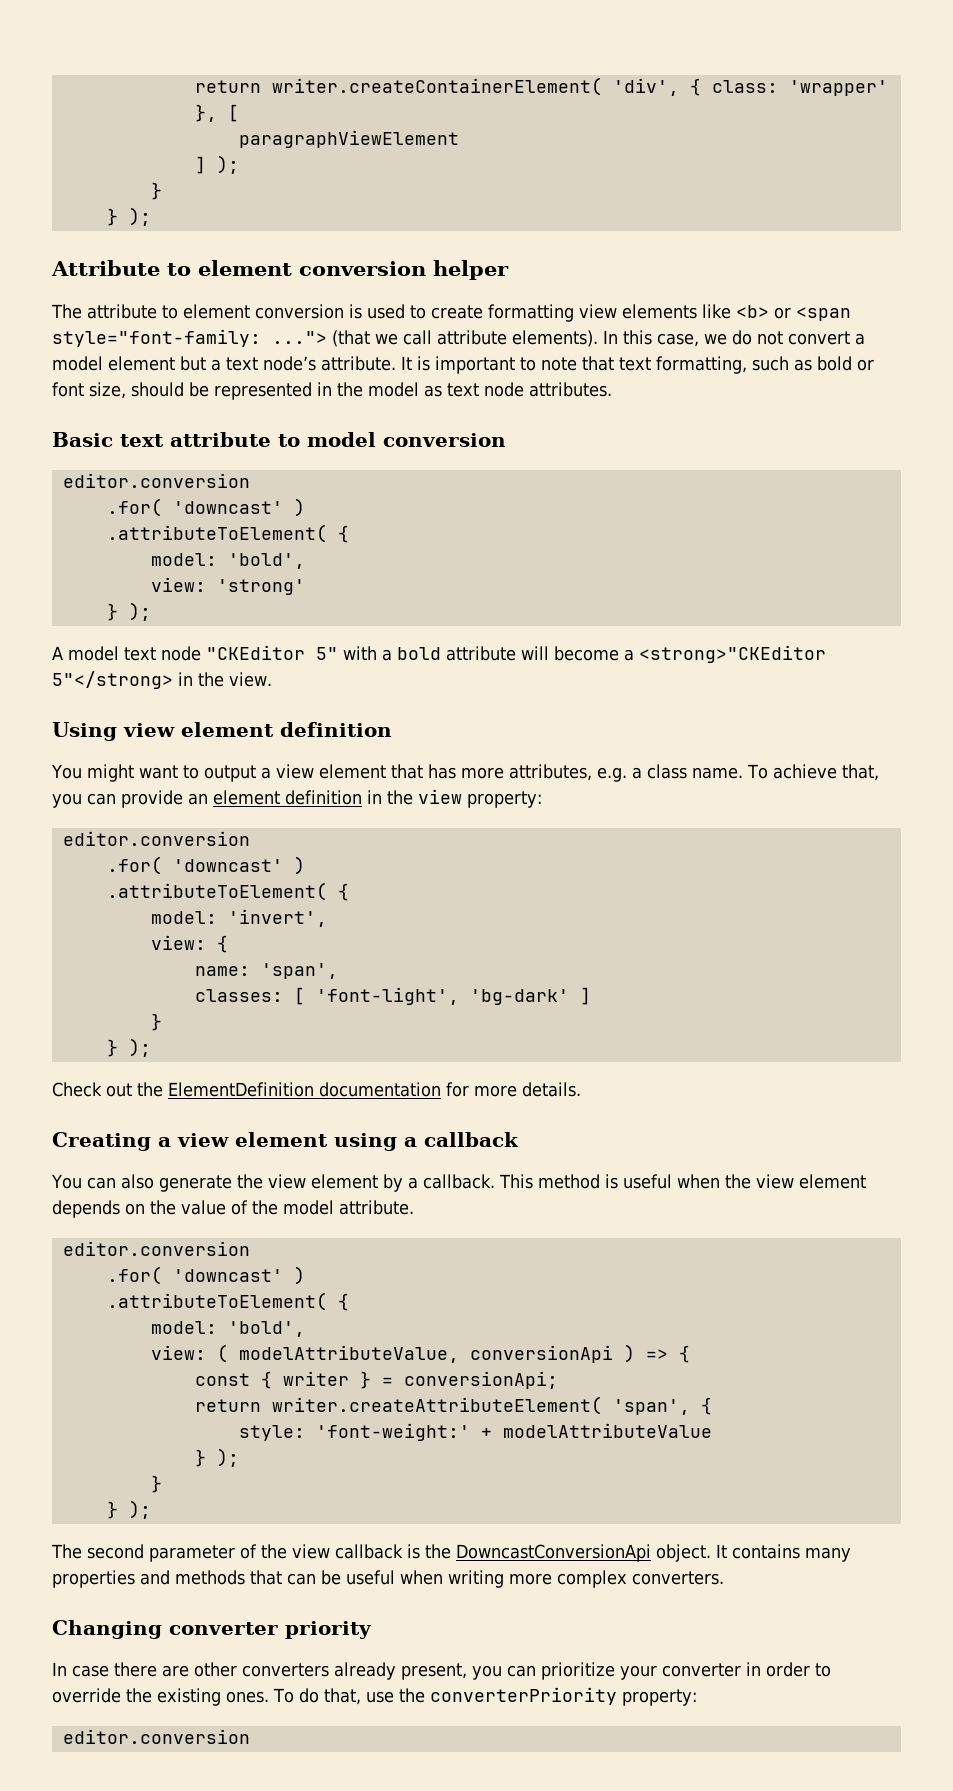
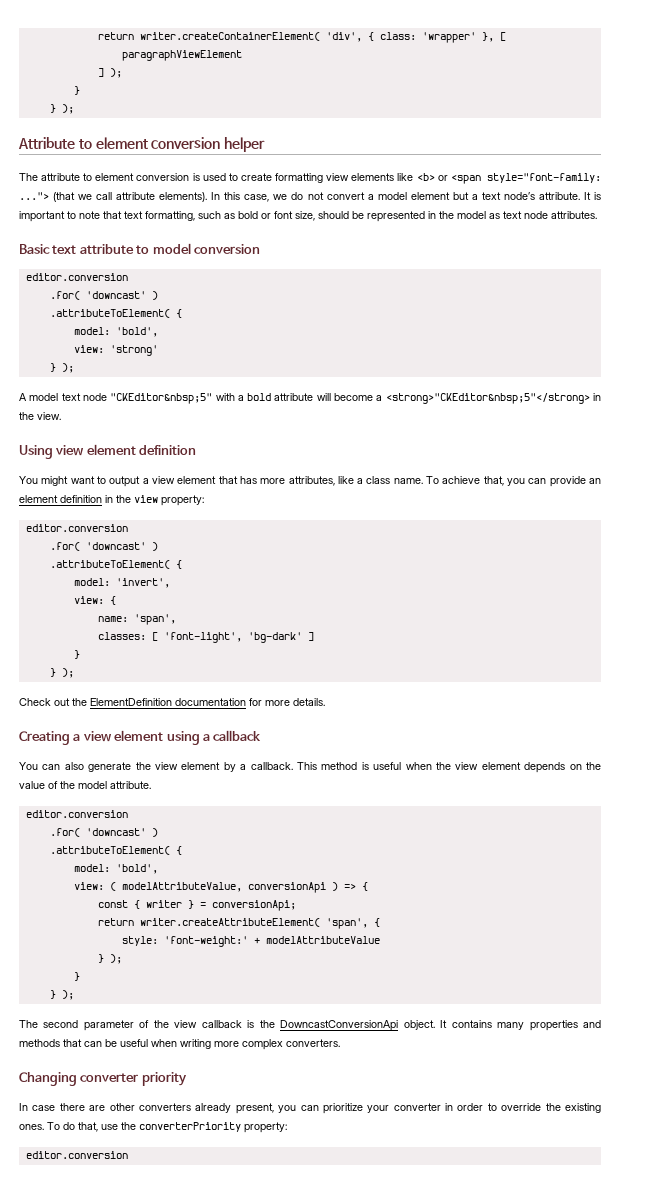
- A model text node "CKEditor 5" with a bold attribute will become a <strong>"CKEditor 5"</strong> in the view.
+ A model text node "CKEditor&nbsp;5" with a bold attribute will become a <strong>"CKEditor&nbsp;5"</strong> in the view.
- You might want to output a view element that has more attributes, e.g. a class name.
+ You might want to output a view element that has more attributes, like a class name.

